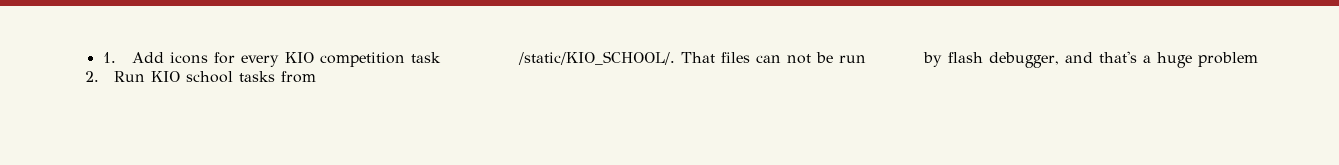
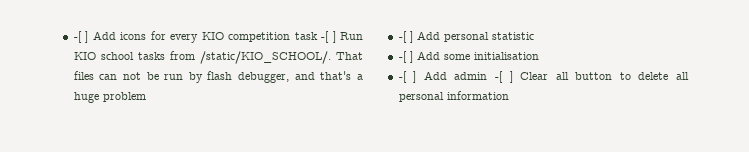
- 1. Add icons for every KIO competition task
- 2. Run KIO school tasks from /static/KIO_SCHOOL/.
+ -[ ] Add icons for every KIO competition task -[ ] Run KIO school tasks from /static/KIO_SCHOOL/.
+ -[ ] Add personal statistic
+ -[ ] Add some initialisation
+ -[ ] Add admin -[ ] Clear all button to delete all personal information

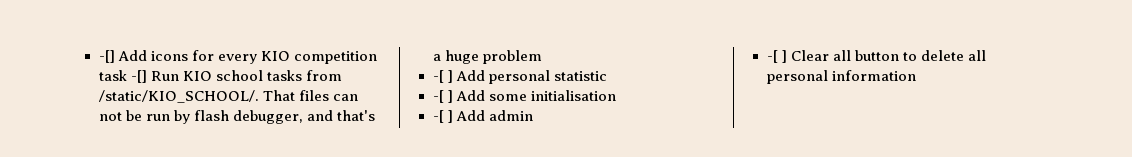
- -[ ] Add icons for every KIO competition task -[ ] Run KIO school tasks from /static/KIO_SCHOOL/.
+ -[] Add icons for every KIO competition task -[] Run KIO school tasks from /static/KIO_SCHOOL/.
- -[ ] Add admin -[ ] Clear all button to delete all personal information
+ -[ ] Add admin
+ -[ ] Clear all button to delete all personal information

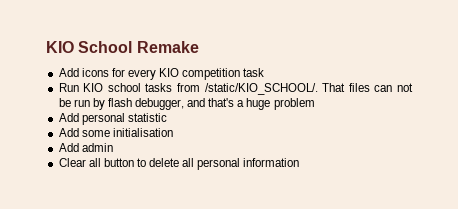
- -[] Add icons for every KIO competition task -[] Run KIO school tasks from /static/KIO_SCHOOL/.
+ KIO School Remake
+ Add icons for every KIO competition task
+ Run KIO school tasks from /static/KIO_SCHOOL/.
- -[ ] Add personal statistic
+ Add personal statistic
- -[ ] Add some initialisation
+ Add some initialisation
- -[ ] Add admin
+ Add admin
- -[ ] Clear all button to delete all personal information
+ Clear all button to delete all personal information

